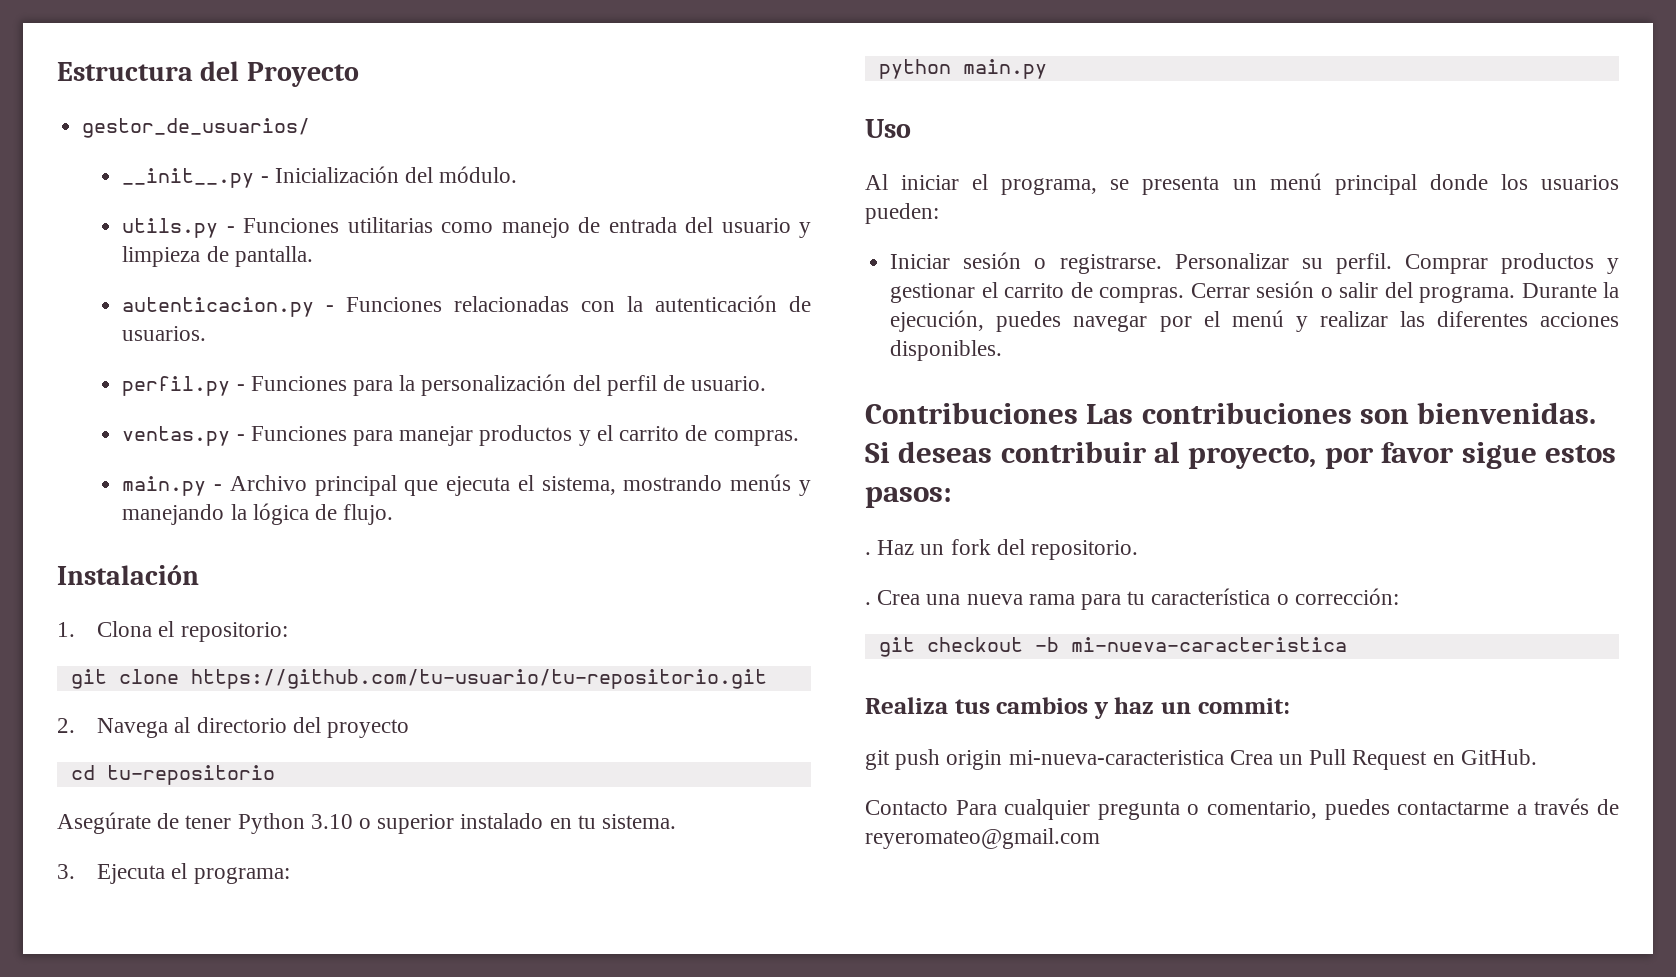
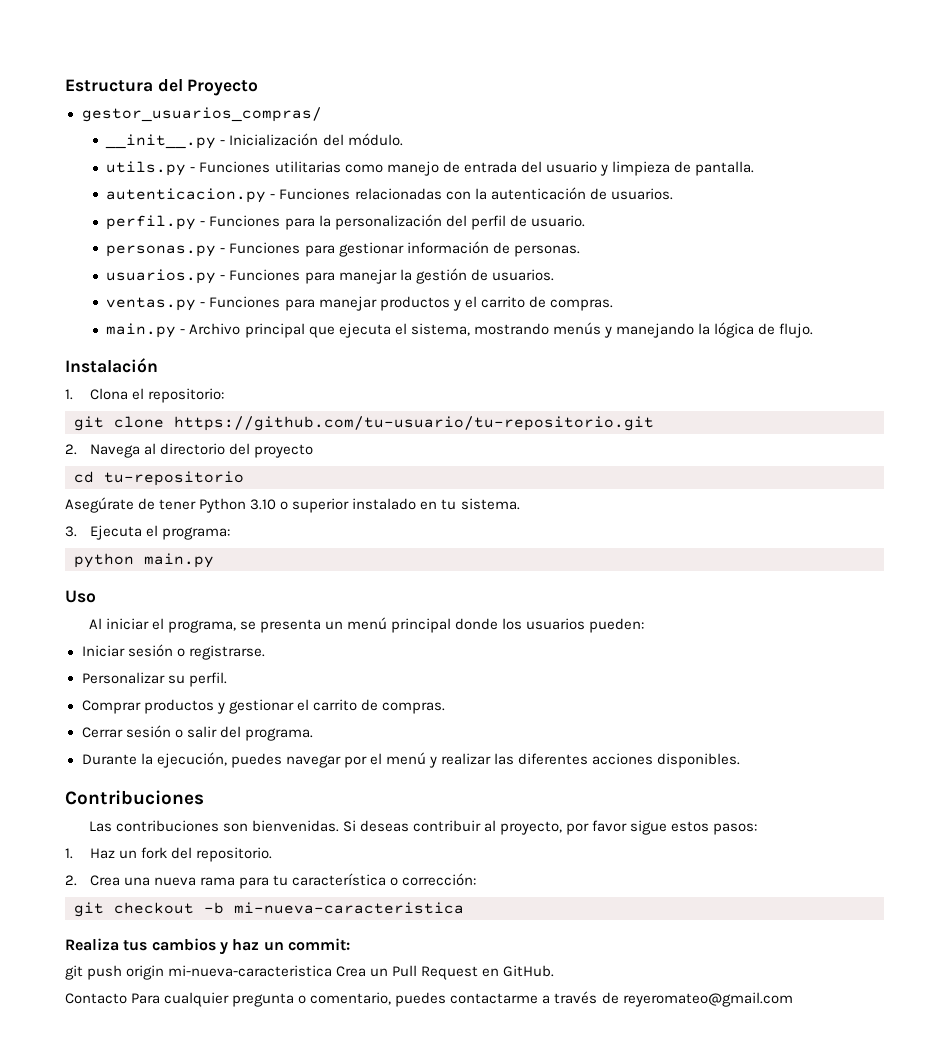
- gestor_de_usuarios/
+ gestor_usuarios_compras/
+ personas.py - Funciones para gestionar información de personas.
+ usuarios.py - Funciones para manejar la gestión de usuarios.
- Iniciar sesión o registrarse. Personalizar su perfil. Comprar productos y gestionar el carrito de compras. Cerrar sesión o salir del programa. Durante la ejecución, puedes navegar por el menú y realizar las diferentes acciones disponibles.
+ Iniciar sesión o registrarse.
+ Personalizar su perfil.
+ Comprar productos y gestionar el carrito de compras.
+ Cerrar sesión o salir del programa.
+ Durante la ejecución, puedes navegar por el menú y realizar las diferentes acciones disponibles.
- Contribuciones Las contribuciones son bienvenidas.
+ Contribuciones
+ Las contribuciones son bienvenidas.
- . Haz un fork del repositorio.
+ 1. Haz un fork del repositorio.
- . Crea una nueva rama para tu característica o corrección:
+ 2. Crea una nueva rama para tu característica o corrección:

